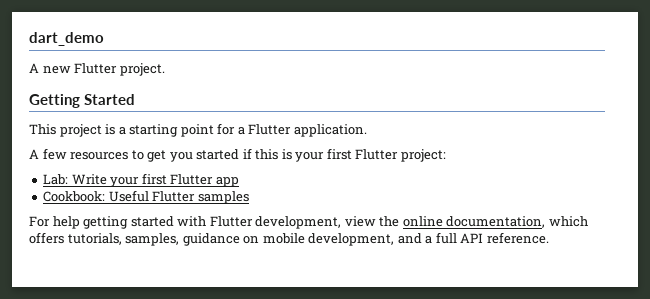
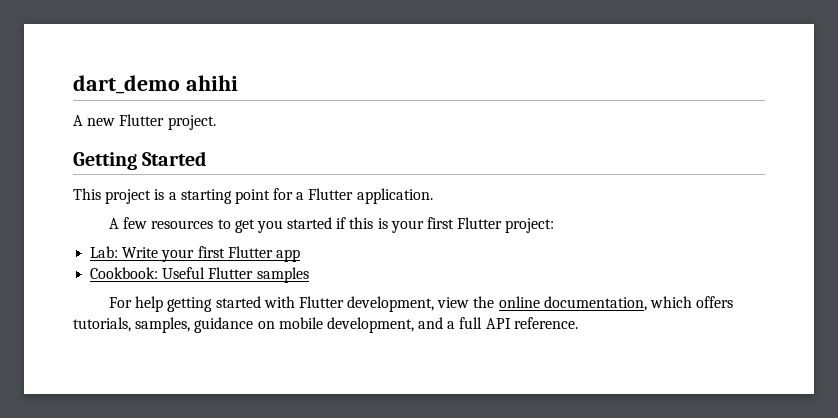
- dart_demo
+ dart_demo ahihi

